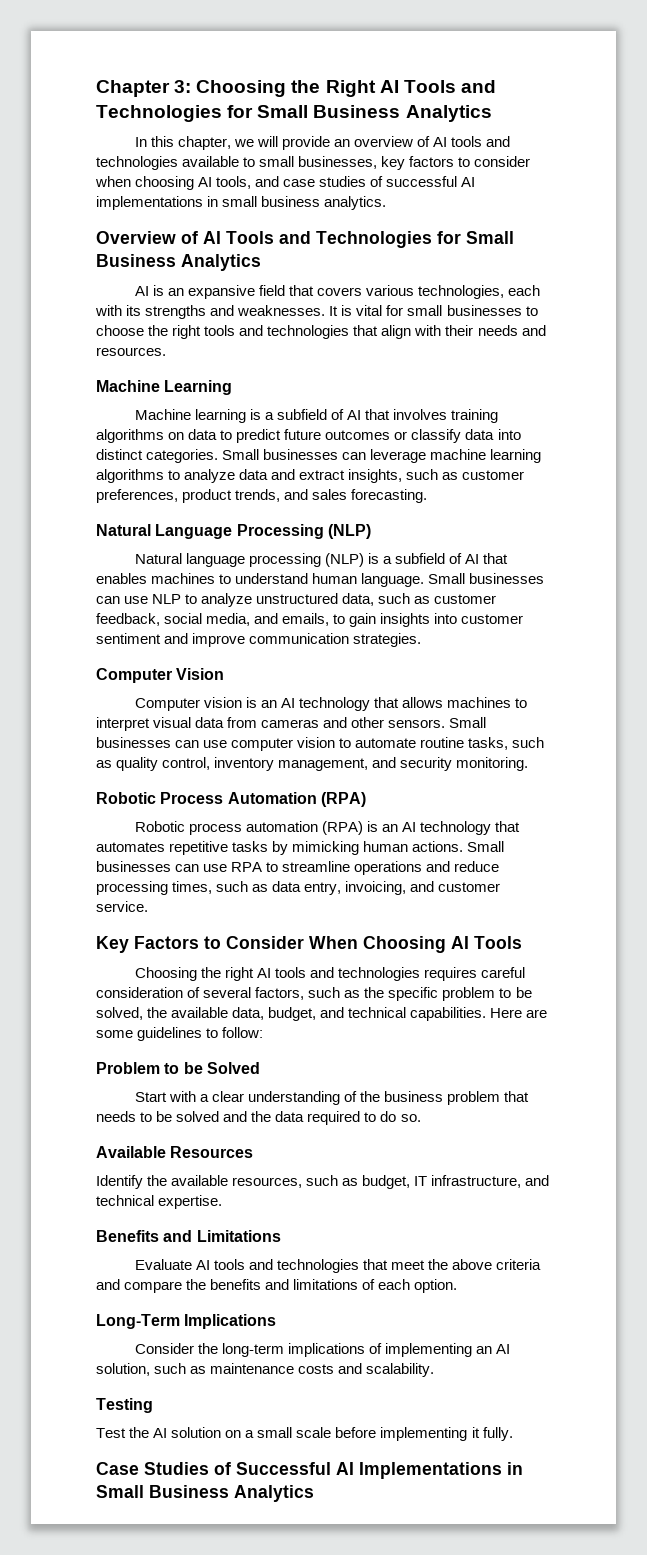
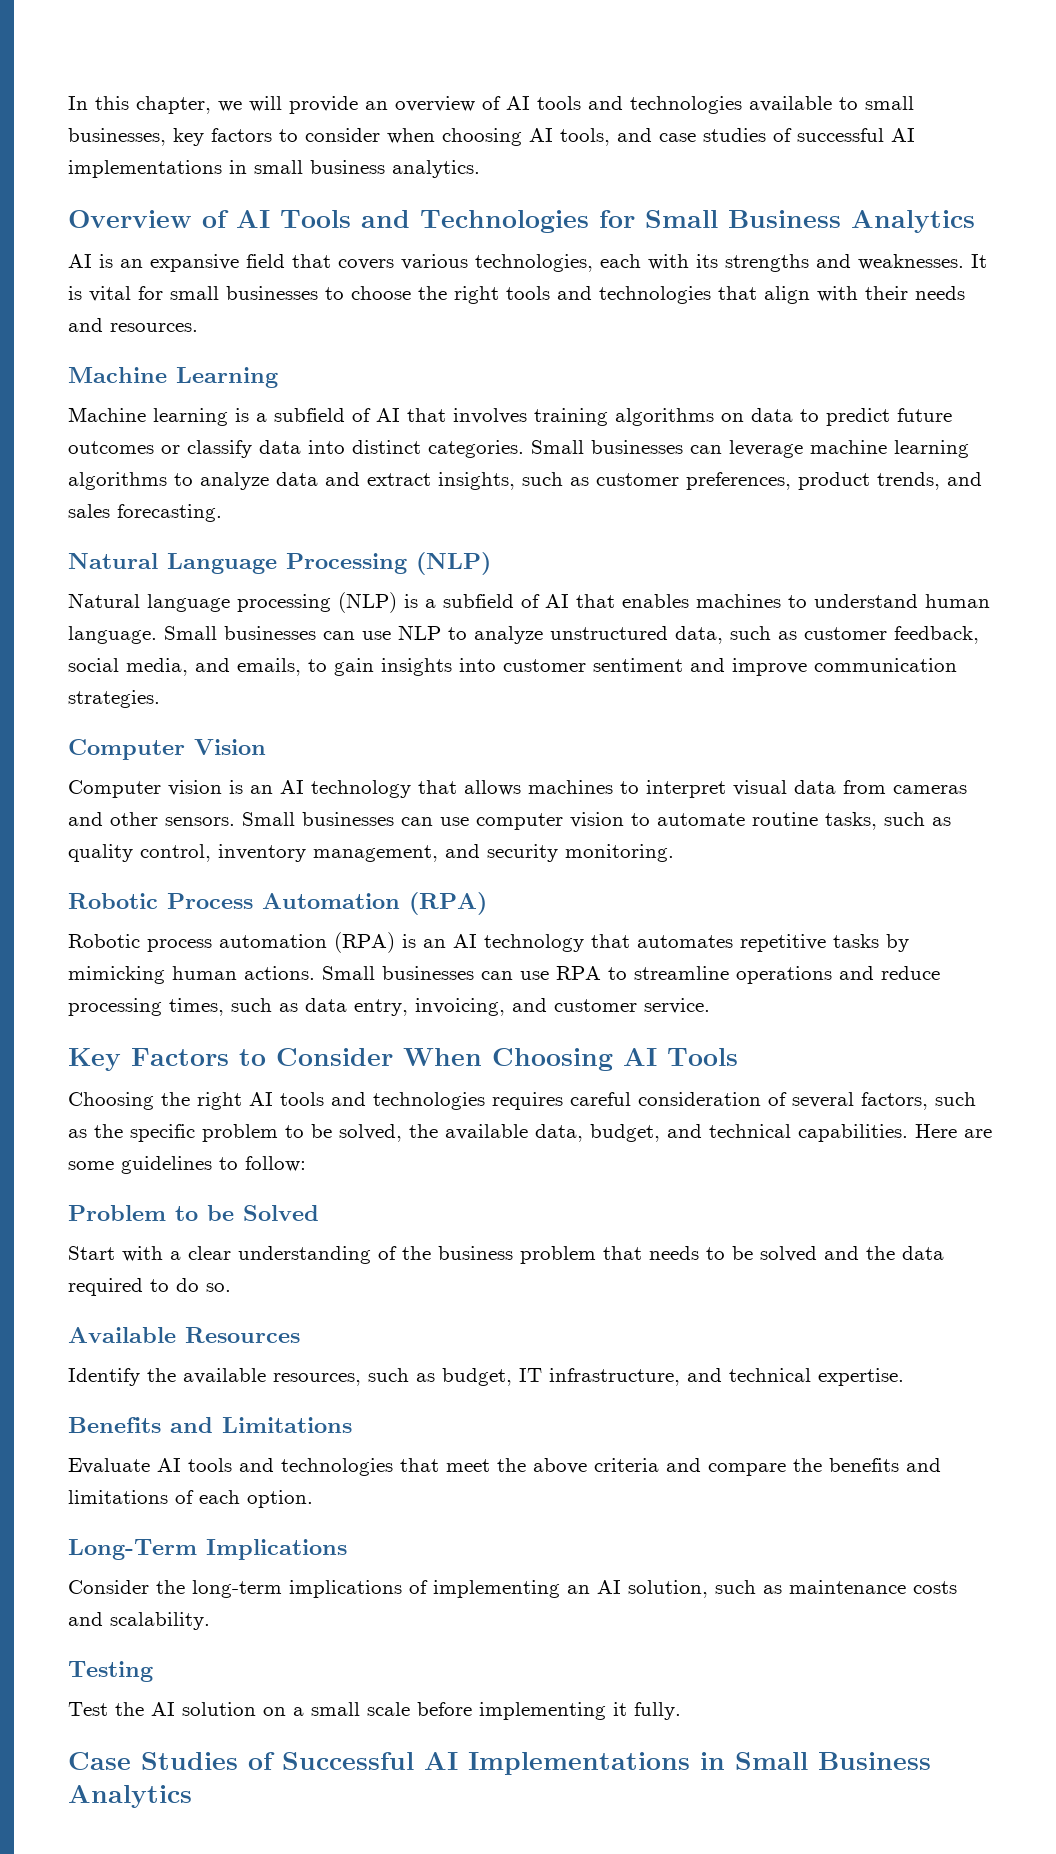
- Chapter 3: Choosing the Right AI Tools and Technologies for Small Business Analytics

